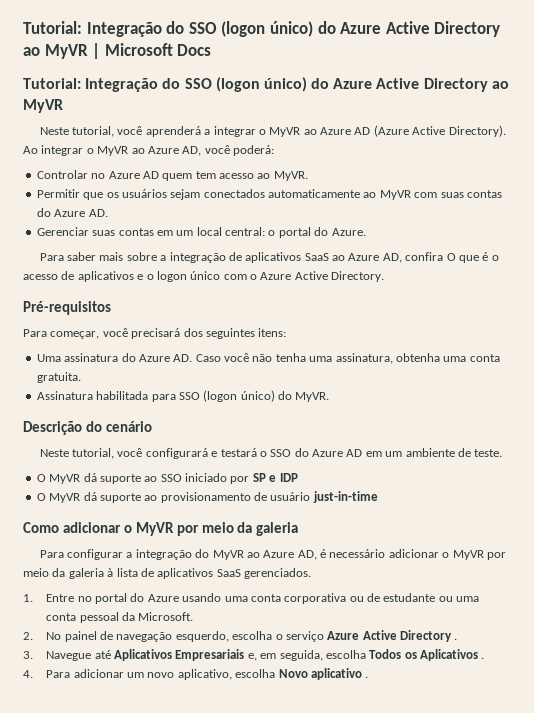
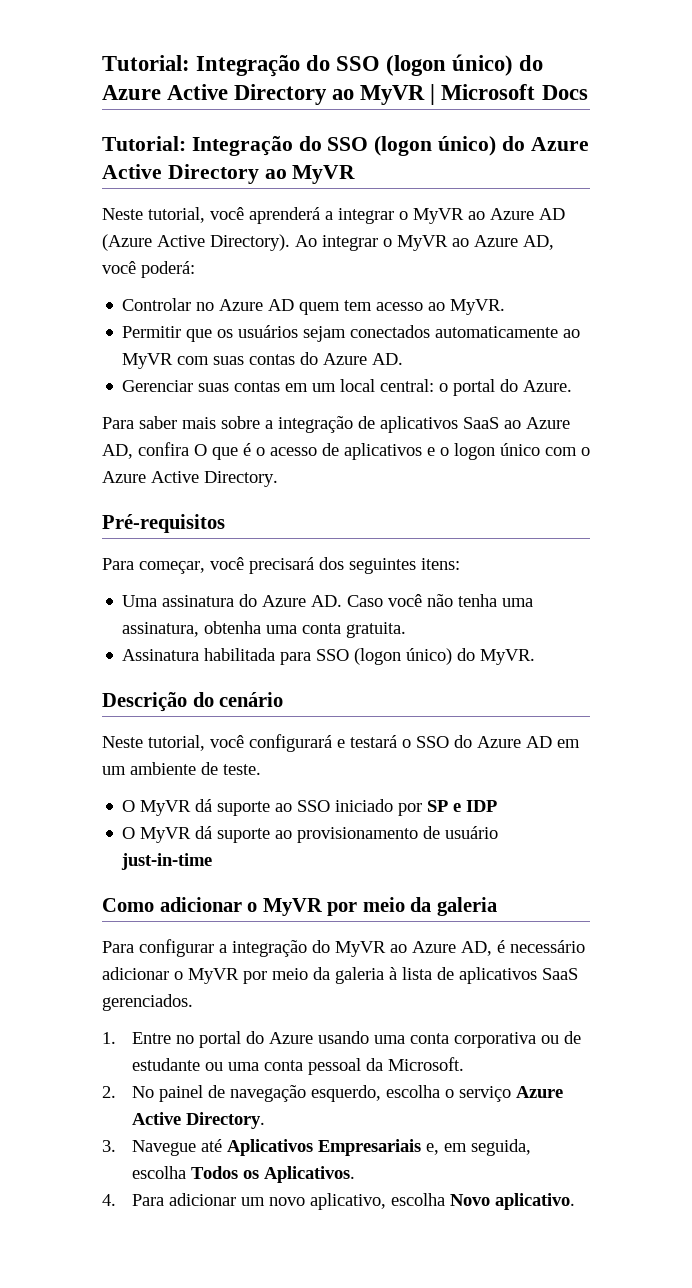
- 2. No painel de navegação esquerdo, escolha o serviço Azure Active Directory .
+ 2. No painel de navegação esquerdo, escolha o serviço Azure Active Directory.
- 3. Navegue até Aplicativos Empresariais e, em seguida, escolha Todos os Aplicativos .
+ 3. Navegue até Aplicativos Empresariais e, em seguida, escolha Todos os Aplicativos.
- 4. Para adicionar um novo aplicativo, escolha Novo aplicativo .
+ 4. Para adicionar um novo aplicativo, escolha Novo aplicativo.

